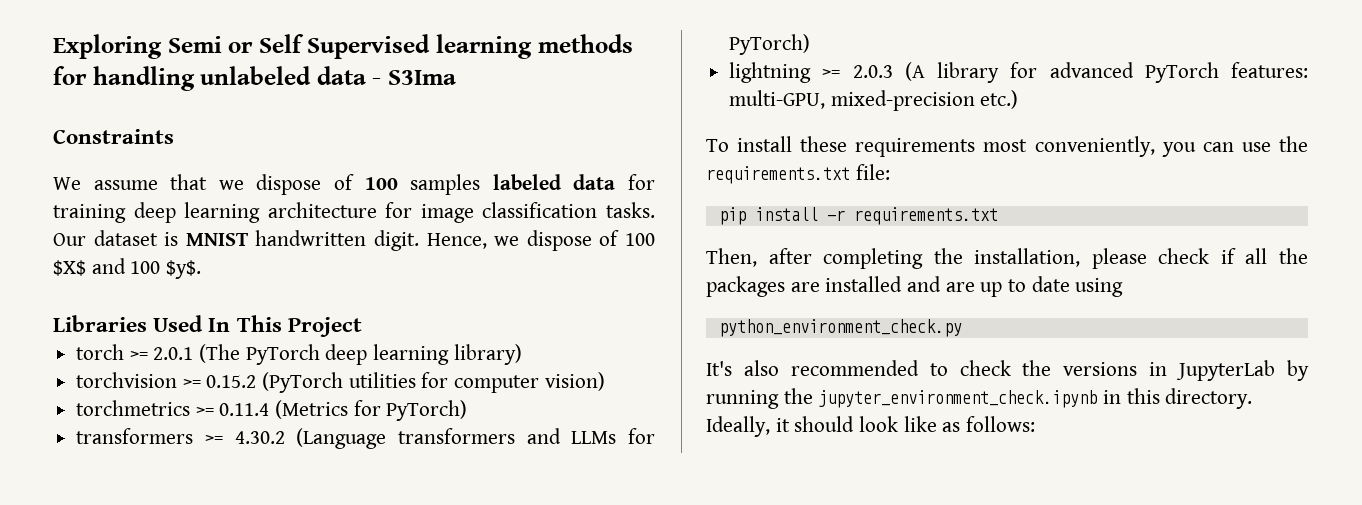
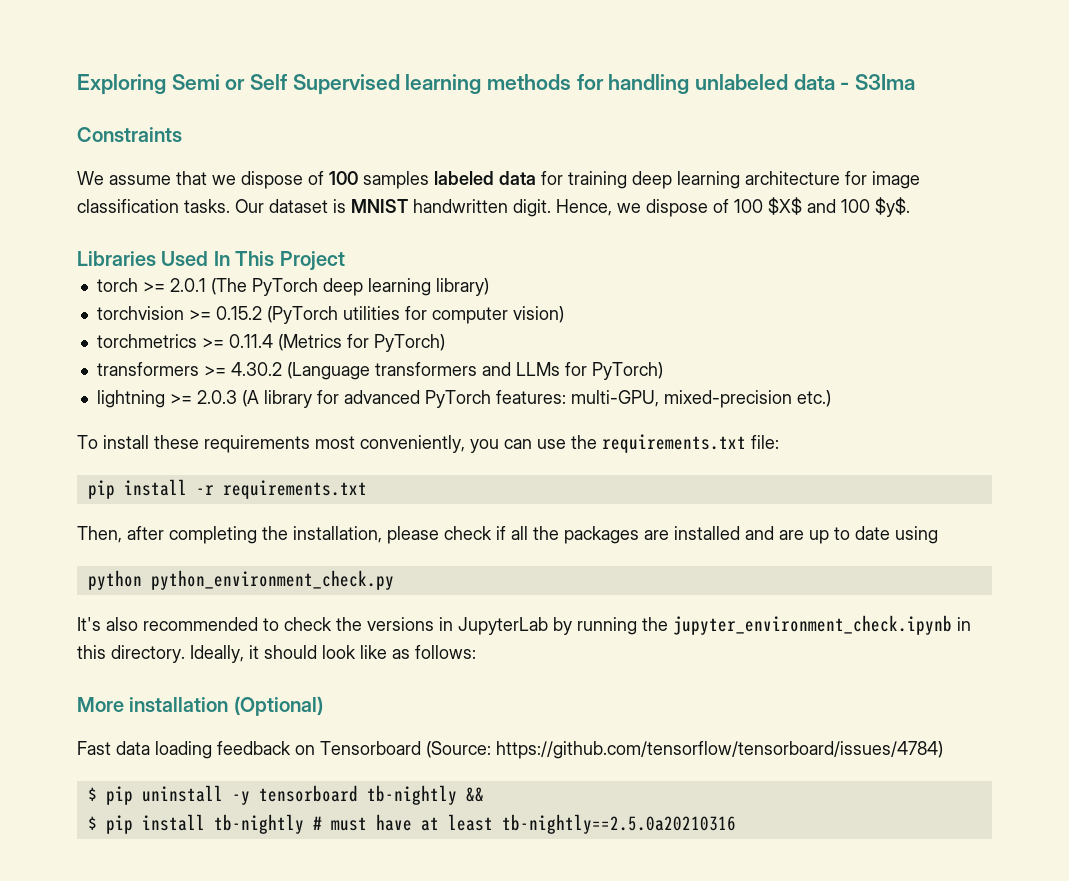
- python_environment_check.py
+ python python_environment_check.py
+ More installation (Optional)
+ Fast data loading feedback on Tensorboard (Source: https://github.com/tensorflow/tensorboard/issues/4784)
+ $ pip uninstall -y tensorboard tb-nightly &&
+ $ pip install tb-nightly # must have at least tb-nightly==2.5.0a20210316

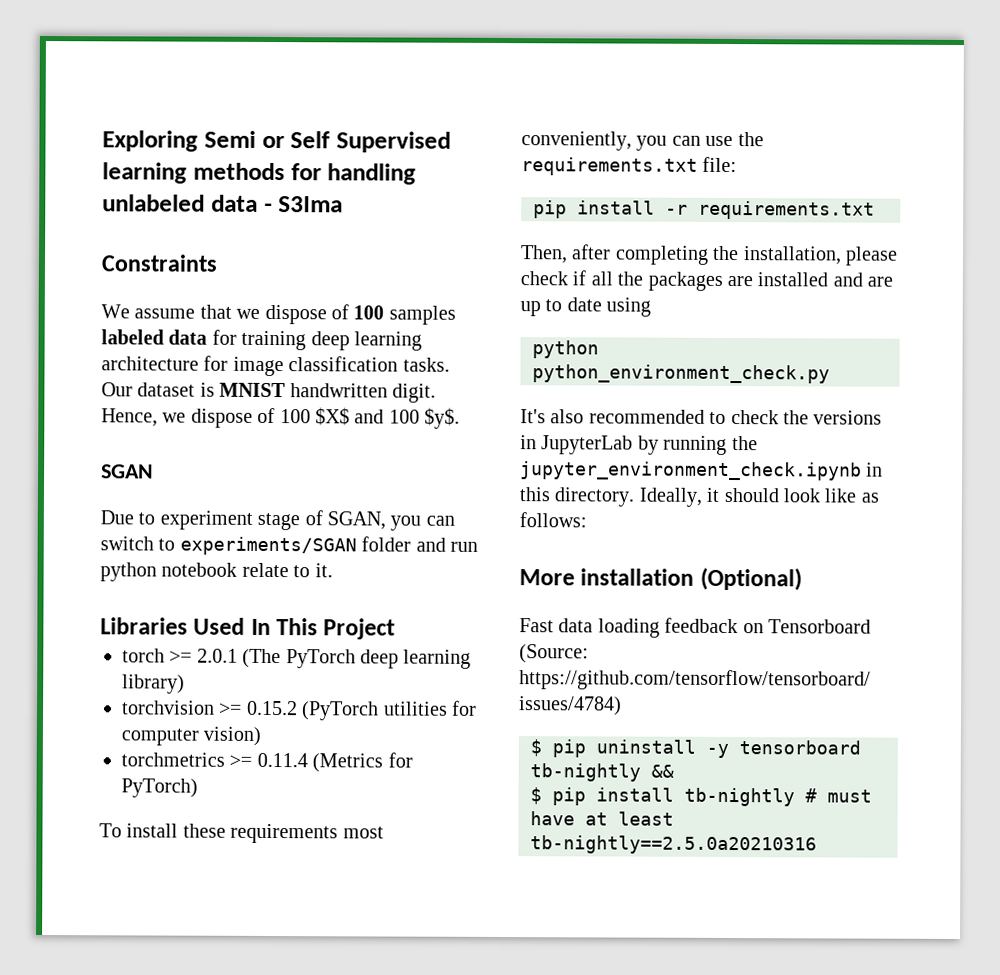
+ SGAN
+ Due to experiment stage of SGAN, you can switch to experiments/SGAN folder and run python notebook relate to it.
- transformers >= 4.30.2 (Language transformers and LLMs for PyTorch)
- lightning >= 2.0.3 (A library for advanced PyTorch features: multi-GPU, mixed-precision etc.)

